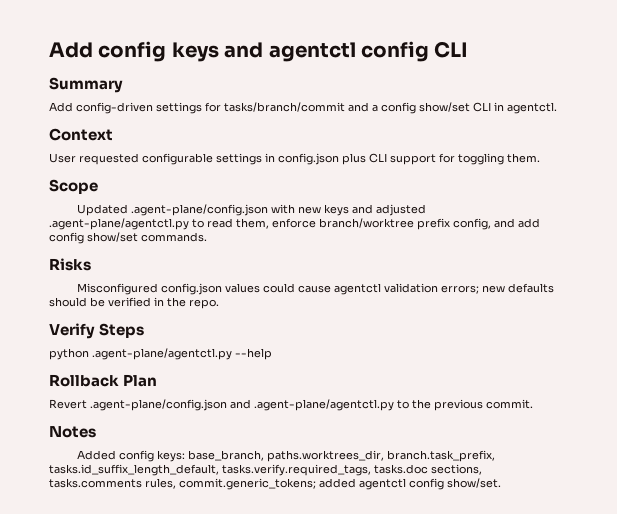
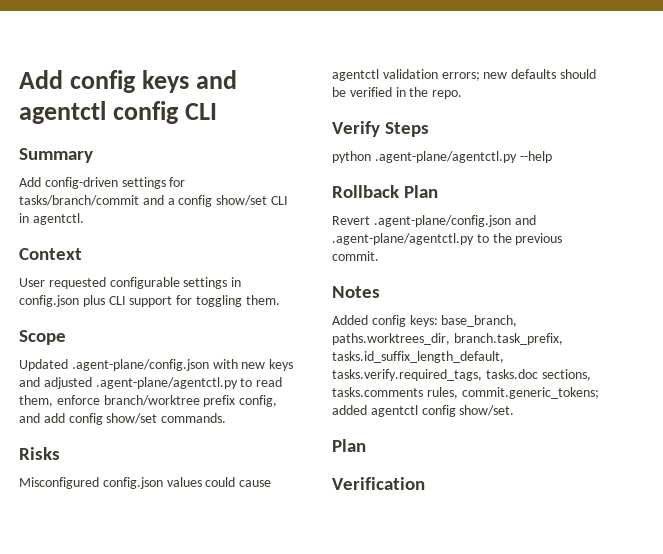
  Added config keys: base_branch, paths.worktrees_dir, branch.task_prefix, tasks.id_suffix_length_default, tasks.verify.required_tags, tasks.doc sections, tasks.comments rules, commit.generic_tokens; added agentctl config show/set.
+ Plan
+ Verification

